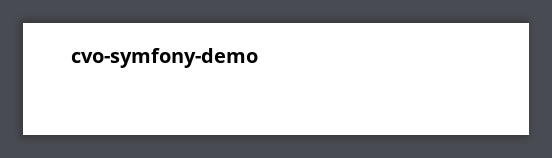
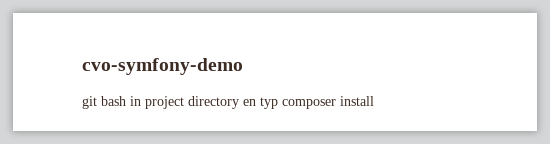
+ git bash in project directory en typ composer install

